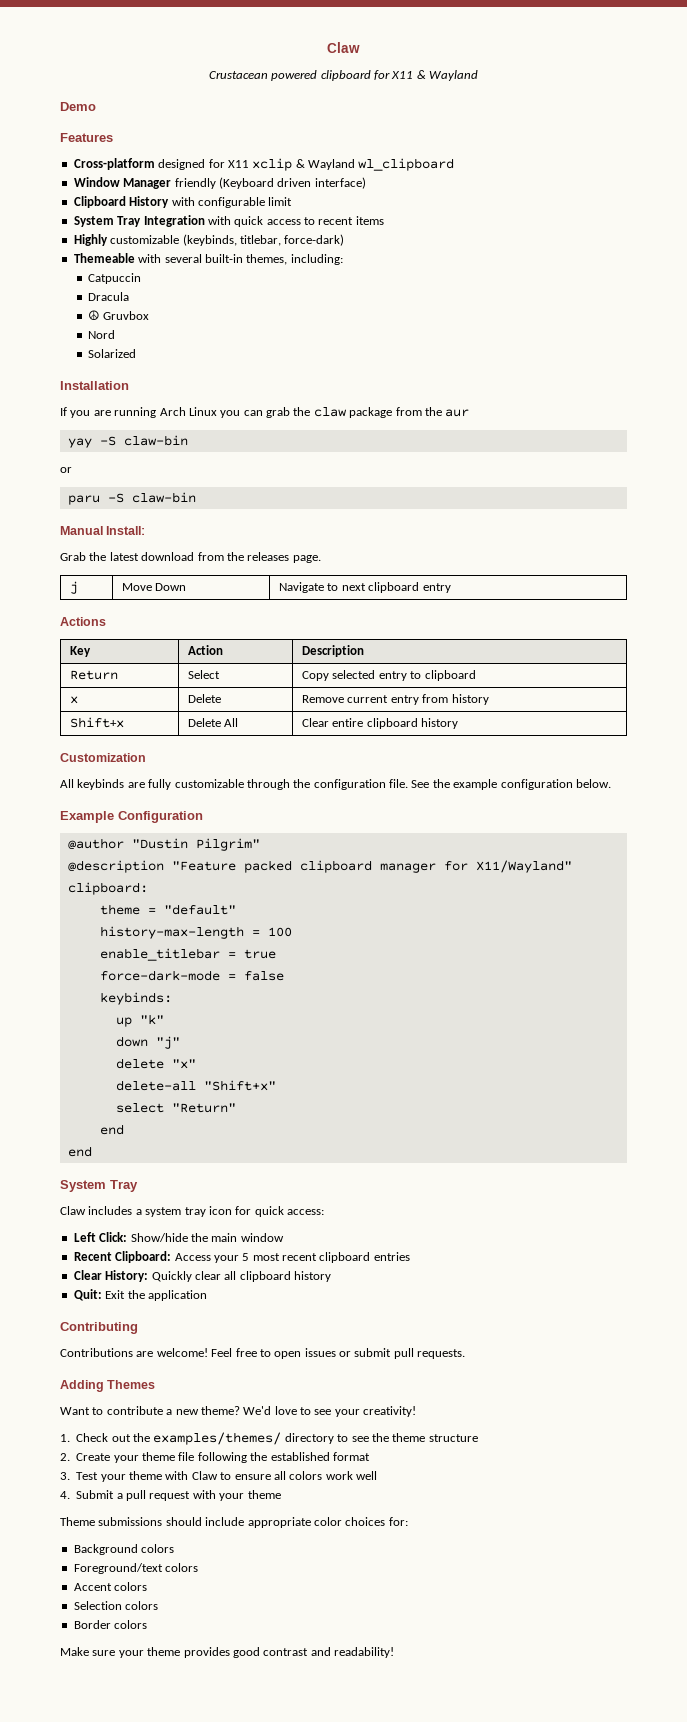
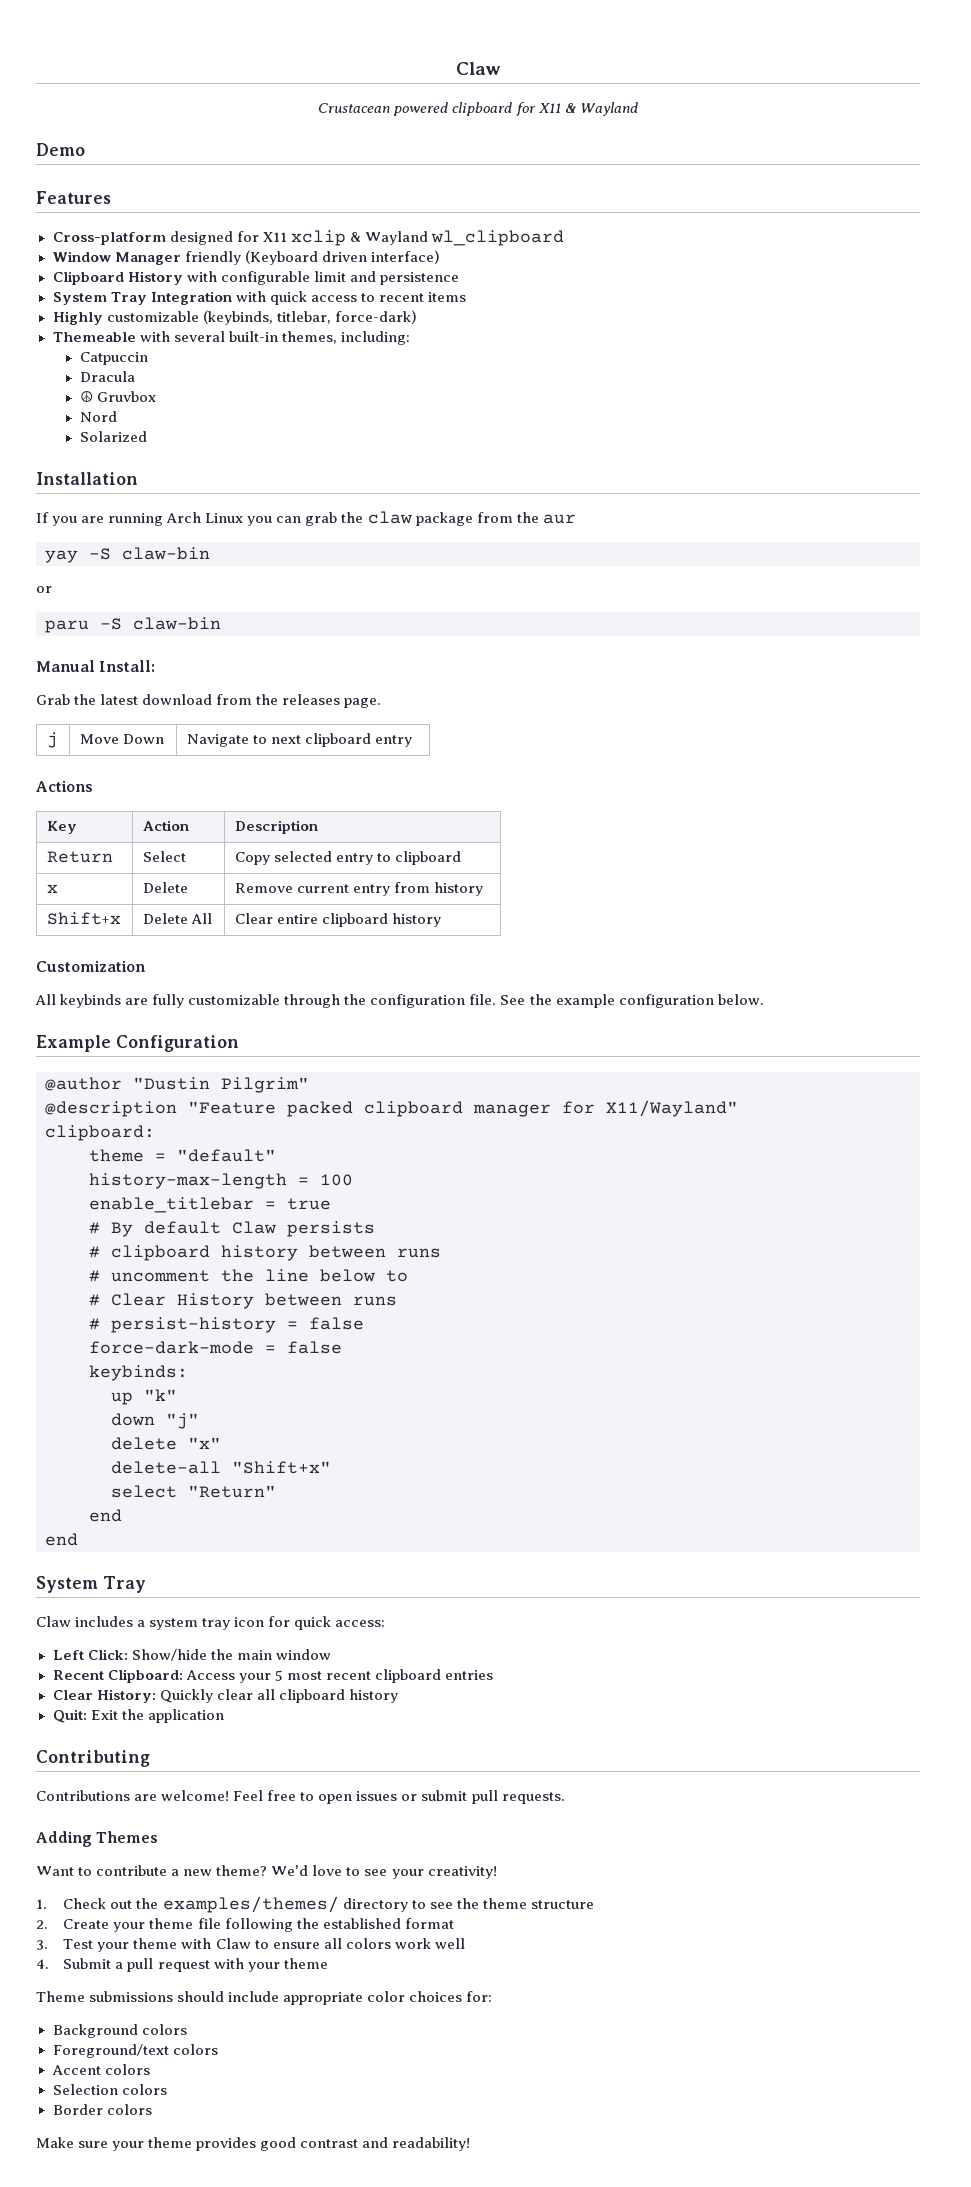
- Clipboard History with configurable limit
+ Clipboard History with configurable limit and persistence
+ # By default Claw persists
+ # clipboard history between runs
+ # uncomment the line below to
+ # Clear History between runs
+ # persist-history = false

